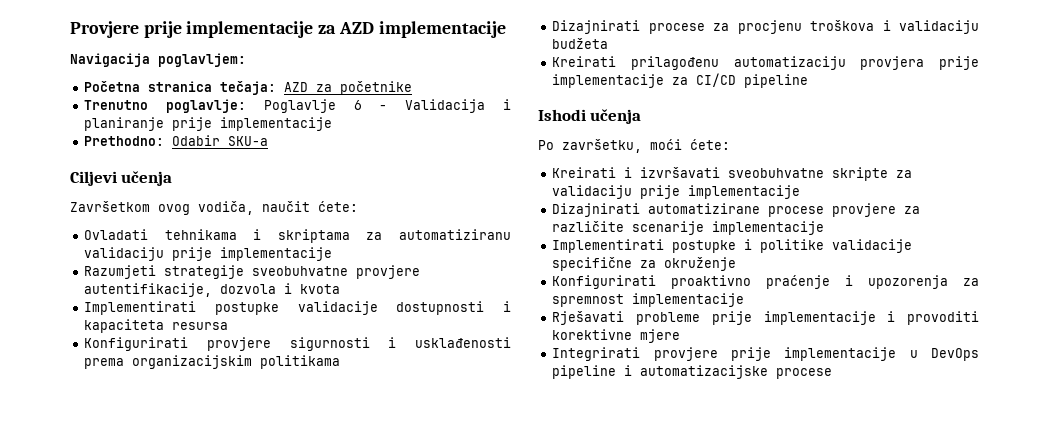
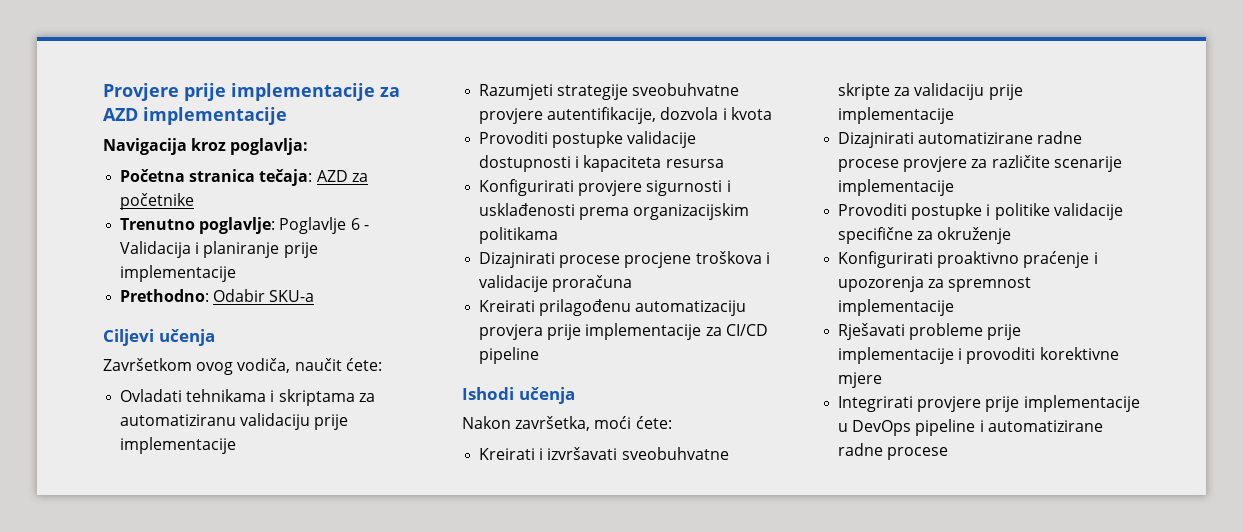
- Navigacija poglavljem:
+ Navigacija kroz poglavlja:
- Implementirati postupke validacije dostupnosti i kapaciteta resursa
+ Provoditi postupke validacije dostupnosti i kapaciteta resursa
- Dizajnirati procese za procjenu troškova i validaciju budžeta
+ Dizajnirati procese procjene troškova i validacije proračuna
- Po završetku, moći ćete:
+ Nakon završetka, moći ćete:
- Dizajnirati automatizirane procese provjere za različite scenarije implementacije
+ Dizajnirati automatizirane radne procese provjere za različite scenarije implementacije
- Implementirati postupke i politike validacije specifične za okruženje
+ Provoditi postupke i politike validacije specifične za okruženje
- Integrirati provjere prije implementacije u DevOps pipeline i automatizacijske procese
+ Integrirati provjere prije implementacije u DevOps pipeline i automatizirane radne procese

